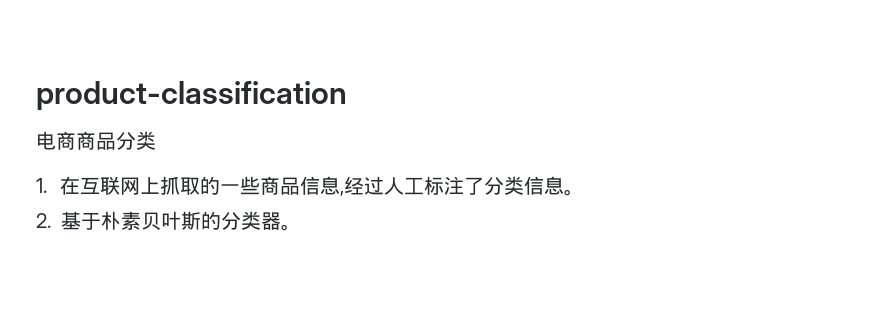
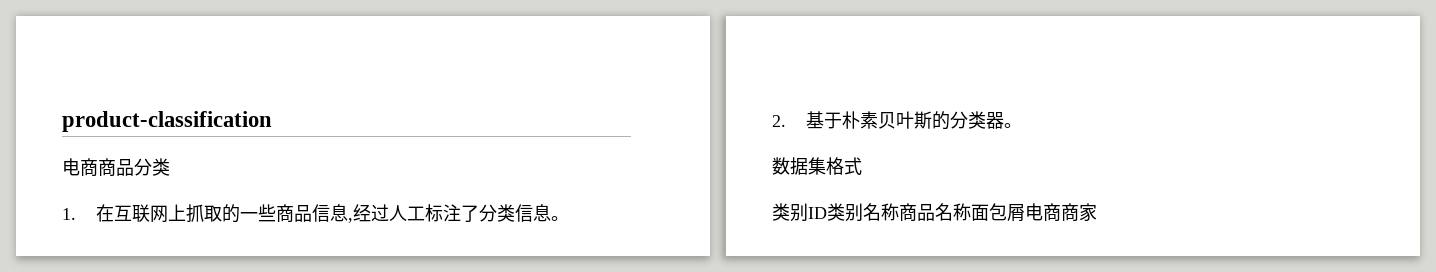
+ 数据集格式
+ 类别ID类别名称商品名称面包屑电商商家

